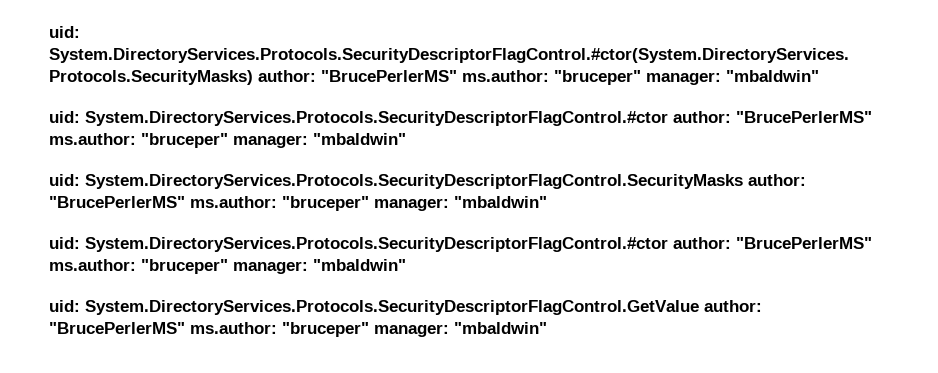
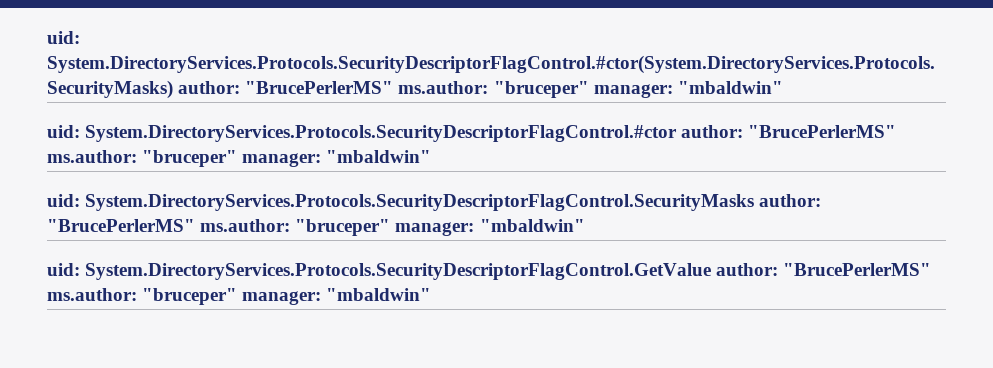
  uid: System.DirectoryServices.Protocols.SecurityDescriptorFlagControl.SecurityMasks author: "BrucePerlerMS" ms.author: "bruceper" manager: "mbaldwin"
- uid: System.DirectoryServices.Protocols.SecurityDescriptorFlagControl.#ctor author: "BrucePerlerMS" ms.author: "bruceper" manager: "mbaldwin"

